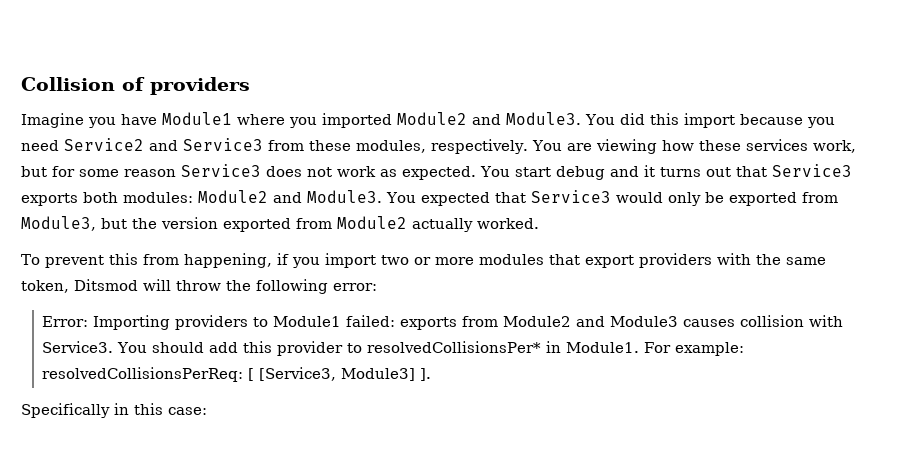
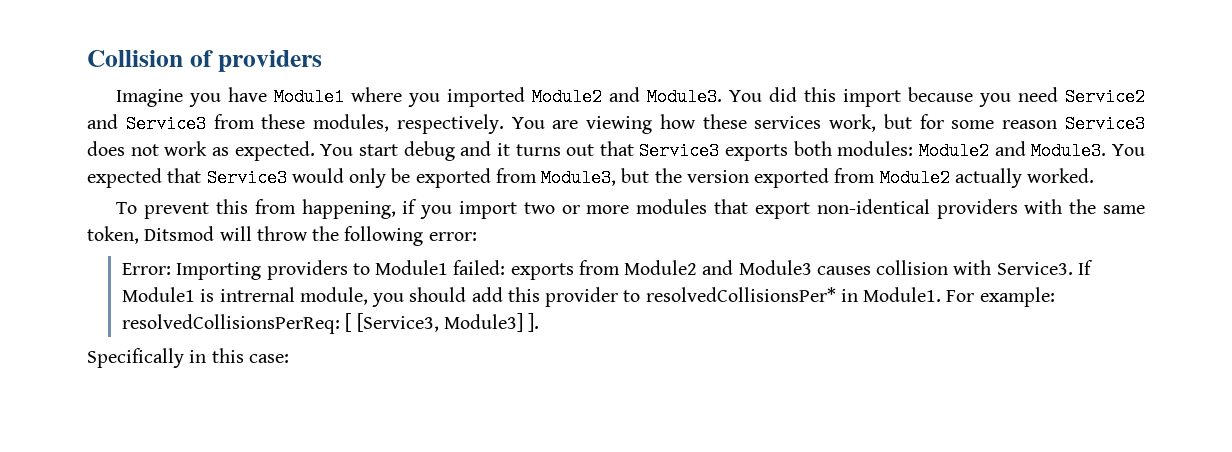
- To prevent this from happening, if you import two or more modules that export providers with the same token, Ditsmod will throw the following error:
+ To prevent this from happening, if you import two or more modules that export non-identical providers with the same token, Ditsmod will throw the following error:
- You should add this provider to resolvedCollisionsPer* in Module1.
+ If Module1 is intrernal module, you should add this provider to resolvedCollisionsPer* in Module1.

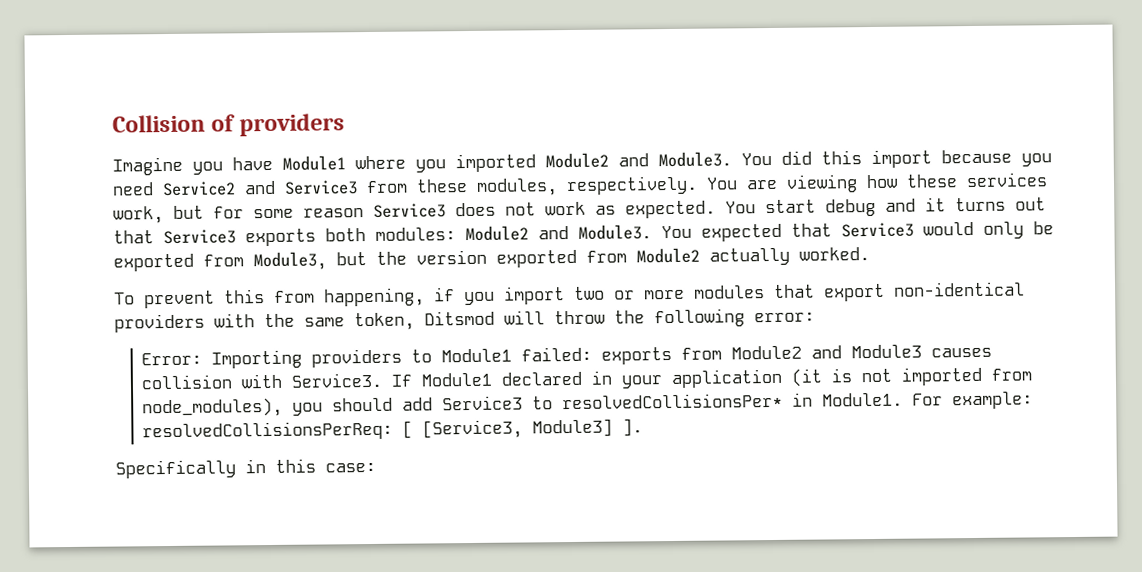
- If Module1 is intrernal module, you should add this provider to resolvedCollisionsPer* in Module1.
+ If Module1 declared in your application (it is not imported from node_modules), you should add Service3 to resolvedCollisionsPer* in Module1.

